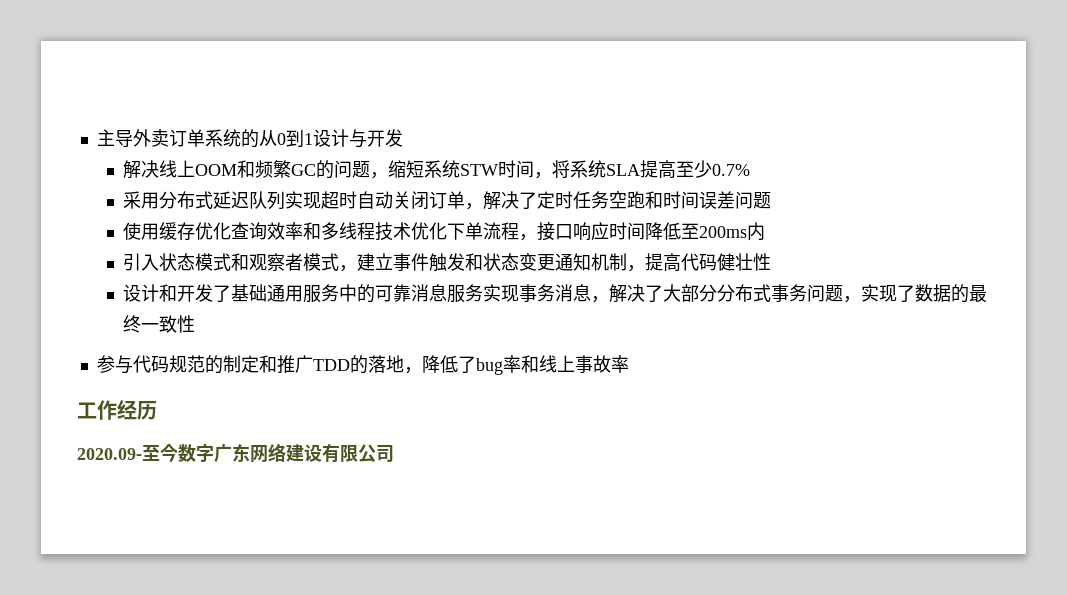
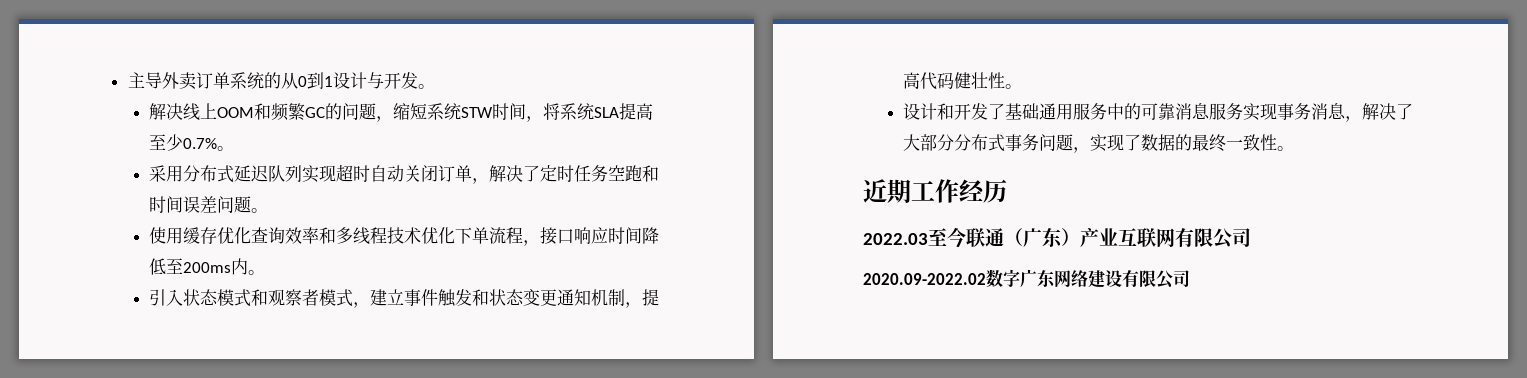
- 主导外卖订单系统的从0到1设计与开发
+ 主导外卖订单系统的从0到1设计与开发。
- 解决线上OOM和频繁GC的问题，缩短系统STW时间，将系统SLA提高至少0.7%
+ 解决线上OOM和频繁GC的问题，缩短系统STW时间，将系统SLA提高至少0.7%。
- 采用分布式延迟队列实现超时自动关闭订单，解决了定时任务空跑和时间误差问题
+ 采用分布式延迟队列实现超时自动关闭订单，解决了定时任务空跑和时间误差问题。
- 使用缓存优化查询效率和多线程技术优化下单流程，接口响应时间降低至200ms内
+ 使用缓存优化查询效率和多线程技术优化下单流程，接口响应时间降低至200ms内。
- 引入状态模式和观察者模式，建立事件触发和状态变更通知机制，提高代码健壮性
+ 引入状态模式和观察者模式，建立事件触发和状态变更通知机制，提高代码健壮性。
- 设计和开发了基础通用服务中的可靠消息服务实现事务消息，解决了大部分分布式事务问题，实现了数据的最终一致性
- 参与代码规范的制定和推广TDD的落地，降低了bug率和线上事故率
- 工作经历
- 2020.09-至今数字广东网络建设有限公司
+ 设计和开发了基础通用服务中的可靠消息服务实现事务消息，解决了大部分分布式事务问题，实现了数据的最终一致性。
+ 近期工作经历
+ 2022.03至今联通（广东）产业互联网有限公司
+ 2020.09-2022.02数字广东网络建设有限公司

